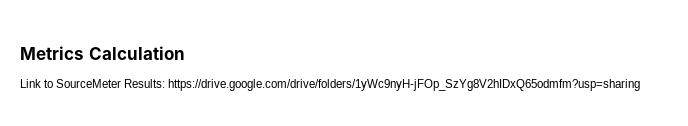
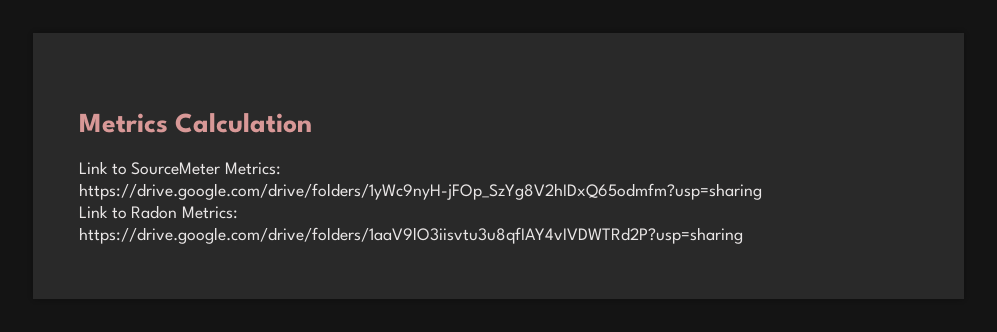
- Link to SourceMeter Results: https://drive.google.com/drive/folders/1yWc9nyH-jFOp_SzYg8V2hIDxQ65odmfm?usp=sharing
+ Link to SourceMeter Metrics: https://drive.google.com/drive/folders/1yWc9nyH-jFOp_SzYg8V2hIDxQ65odmfm?usp=sharing
+ Link to Radon Metrics: https://drive.google.com/drive/folders/1aaV9lO3iisvtu3u8qfIAY4vIVDWTRd2P?usp=sharing

